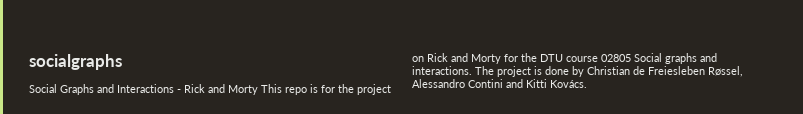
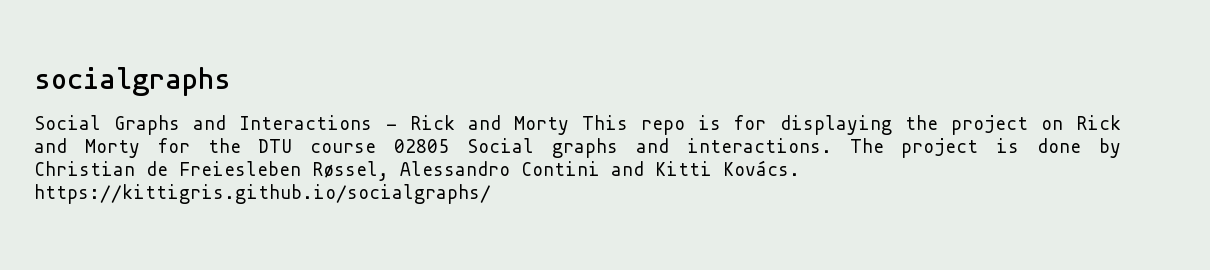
- Social Graphs and Interactions - Rick and Morty This repo is for the project on Rick and Morty for the DTU course 02805 Social graphs and interactions.
+ Social Graphs and Interactions - Rick and Morty This repo is for displaying the project on Rick and Morty for the DTU course 02805 Social graphs and interactions.
- The project is done by Christian de Freiesleben Røssel, Alessandro Contini and Kitti Kovács.
+ The project is done by Christian de Freiesleben Røssel, Alessandro Contini and Kitti Kovács. https://kittigris.github.io/socialgraphs/

